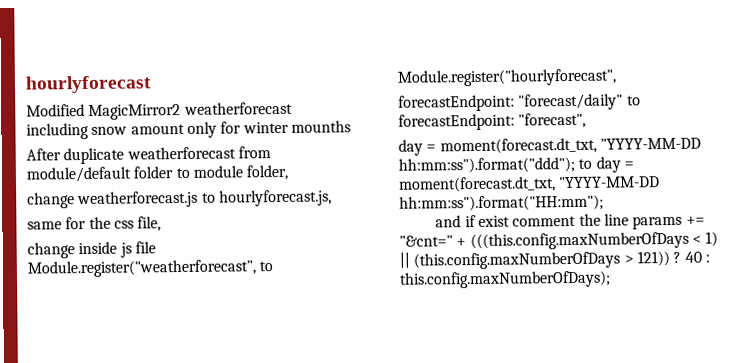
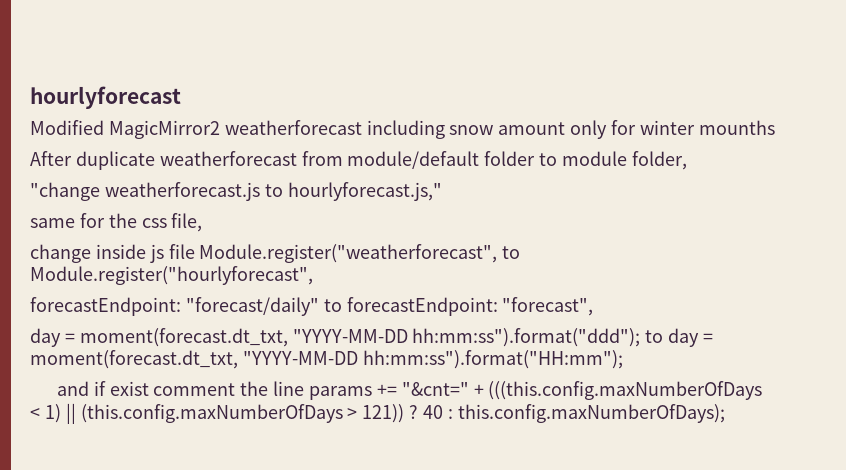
- change weatherforecast.js to hourlyforecast.js,
+ "change weatherforecast.js to hourlyforecast.js,"

